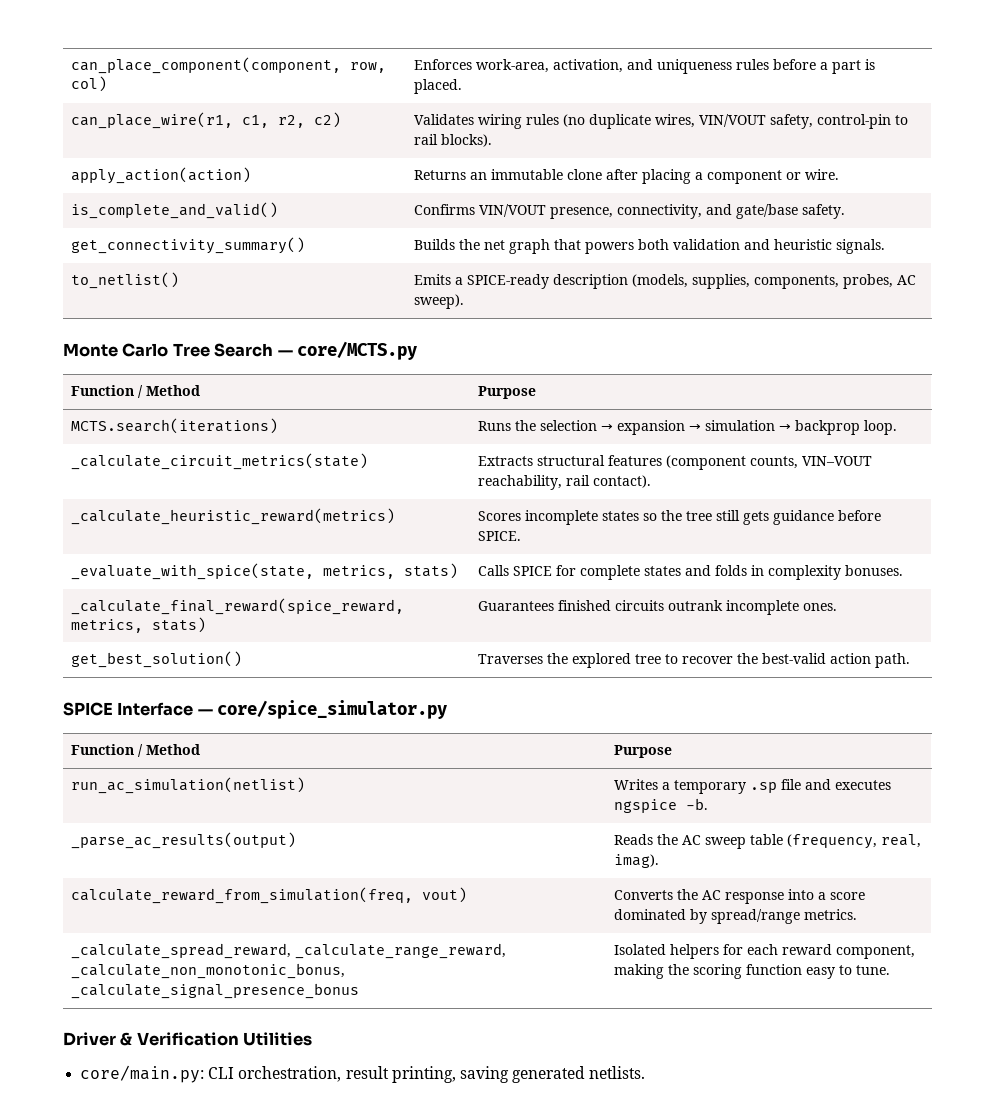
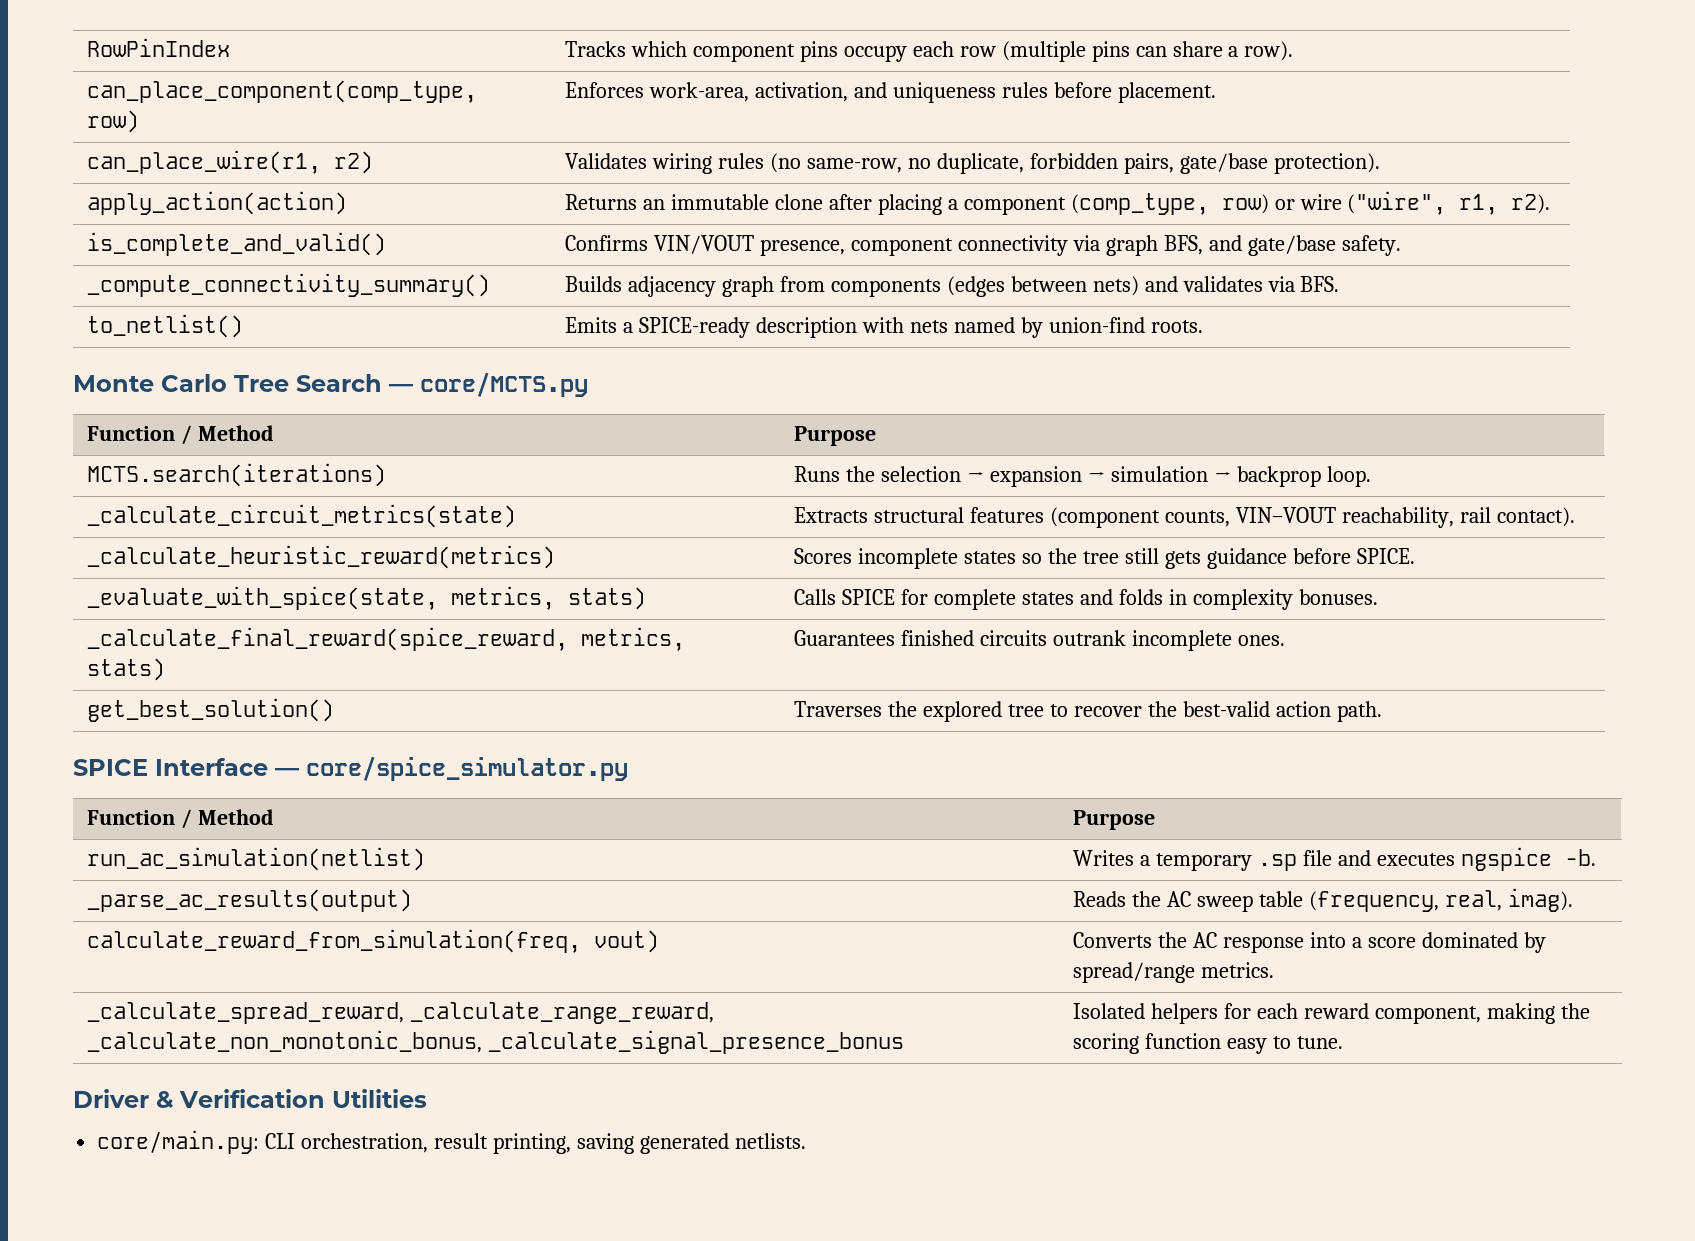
- can_place_component(component, row, col) | Enforces work-area, activation, and uniqueness rules before a part is placed.
- can_place_wire(r1, c1, r2, c2) | Validates wiring rules (no duplicate wires, VIN/VOUT safety, control-pin to rail blocks).
+ RowPinIndex | Tracks which component pins occupy each row (multiple pins can share a row).
+ can_place_component(comp_type, row) | Enforces work-area, activation, and uniqueness rules before placement.
+ can_place_wire(r1, r2) | Validates wiring rules (no same-row, no duplicate, forbidden pairs, gate/base protection).
- apply_action(action) | Returns an immutable clone after placing a component or wire.
+ apply_action(action) | Returns an immutable clone after placing a component (comp_type, row) or wire ("wire", r1, r2).
- is_complete_and_valid() | Confirms VIN/VOUT presence, connectivity, and gate/base safety.
+ is_complete_and_valid() | Confirms VIN/VOUT presence, component connectivity via graph BFS, and gate/base safety.
- get_connectivity_summary() | Builds the net graph that powers both validation and heuristic signals.
+ _compute_connectivity_summary() | Builds adjacency graph from components (edges between nets) and validates via BFS.
- to_netlist() | Emits a SPICE-ready description (models, supplies, components, probes, AC sweep).
+ to_netlist() | Emits a SPICE-ready description with nets named by union-find roots.

